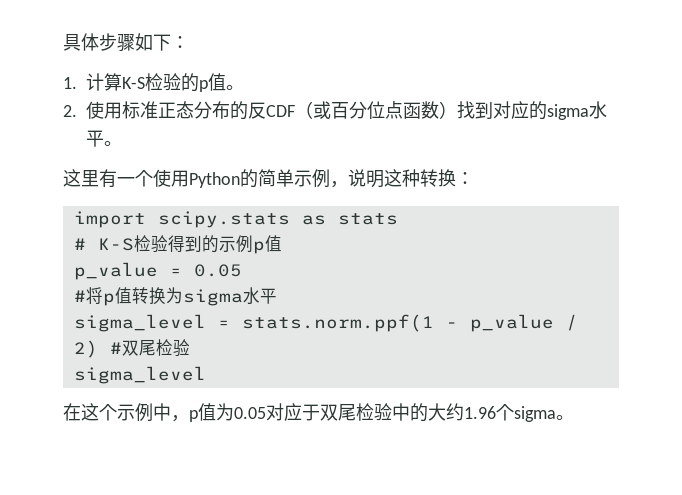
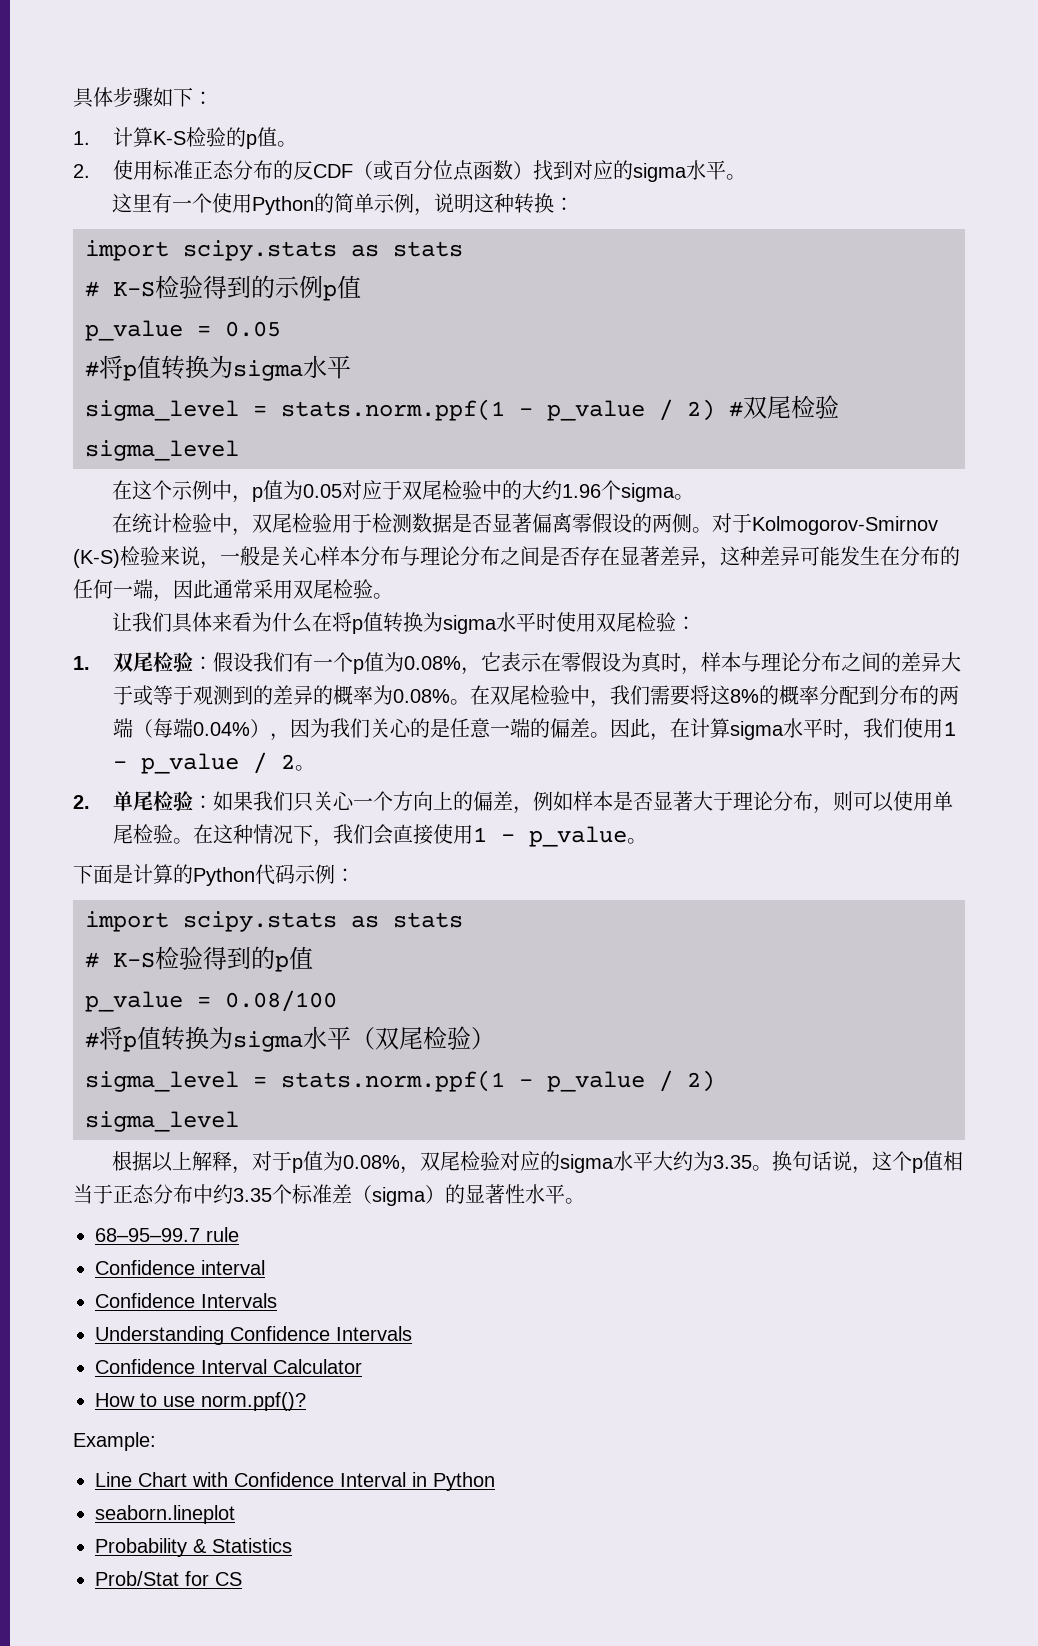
+ 在统计检验中，双尾检验用于检测数据是否显著偏离零假设的两侧。对于Kolmogorov-Smirnov (K-S)检验来说，一般是关心样本分布与理论分布之间是否存在显著差异，这种差异可能发生在分布的任何一端，因此通常采用双尾检验。
+ 让我们具体来看为什么在将p值转换为sigma水平时使用双尾检验：
+ 1.双尾检验：假设我们有一个p值为0.08%，它表示在零假设为真时，样本与理论分布之间的差异大于或等于观测到的差异的概率为0.08%。在双尾检验中，我们需要将这8%的概率分配到分布的两端（每端0.04%），因为我们关心的是任意一端的偏差。因此，在计算sigma水平时，我们使用1 - p_value / 2。
+ 2.单尾检验：如果我们只关心一个方向上的偏差，例如样本是否显著大于理论分布，则可以使用单尾检验。在这种情况下，我们会直接使用1 - p_value。
+ 下面是计算的Python代码示例：
+ import scipy.stats as stats
+ # K-S检验得到的p值
+ p_value = 0.08/100
+ #将p值转换为sigma水平（双尾检验）
+ sigma_level = stats.norm.ppf(1 - p_value / 2)
+ sigma_level
+ 根据以上解释，对于p值为0.08%，双尾检验对应的sigma水平大约为3.35。换句话说，这个p值相当于正态分布中约3.35个标准差（sigma）的显著性水平。
+ 68–95–99.7 rule
+ Confidence interval
+ Confidence Intervals
+ Understanding Confidence Intervals
+ Confidence Interval Calculator
+ How to use norm.ppf()?
+ Example:
+ Line Chart with Confidence Interval in Python
+ seaborn.lineplot
+ Probability & Statistics
+ Prob/Stat for CS

